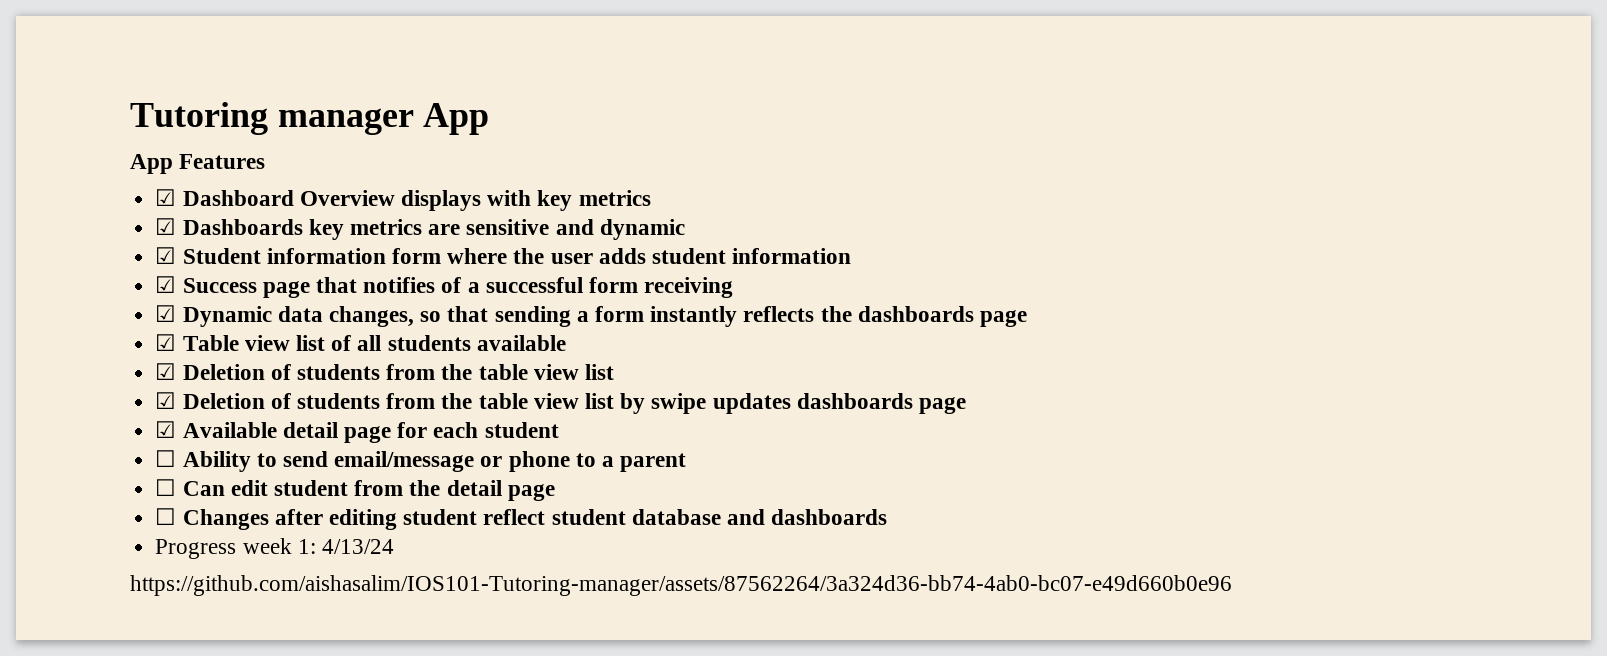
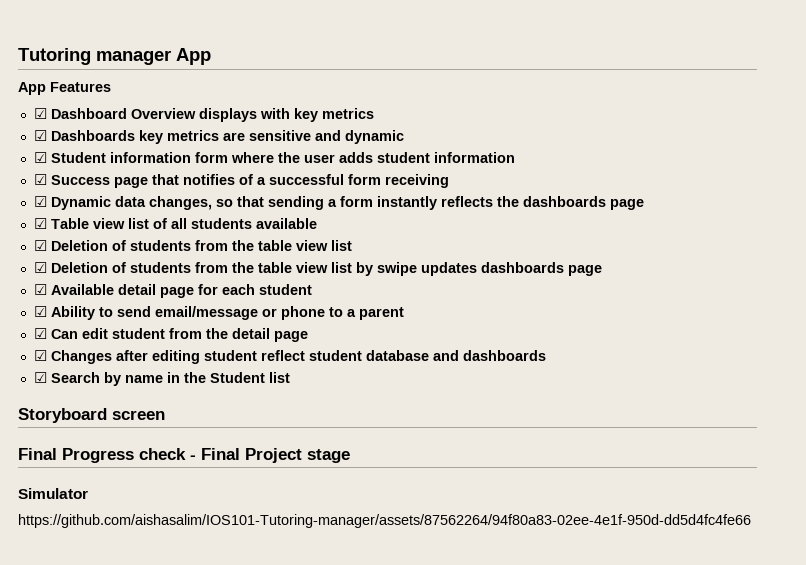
- ☐ Ability to send email/message or phone to a parent
+ ☑ Ability to send email/message or phone to a parent
- ☐ Can edit student from the detail page
+ ☑ Can edit student from the detail page
- ☐ Changes after editing student reflect student database and dashboards
+ ☑ Changes after editing student reflect student database and dashboards
- Progress week 1: 4/13/24
- https://github.com/aishasalim/IOS101-Tutoring-manager/assets/87562264/3a324d36-bb74-4ab0-bc07-e49d660b0e96
+ ☑ Search by name in the Student list
+ Storyboard screen
+ Final Progress check - Final Project stage
+ Simulator
+ https://github.com/aishasalim/IOS101-Tutoring-manager/assets/87562264/94f80a83-02ee-4e1f-950d-dd5d4fc4fe66

